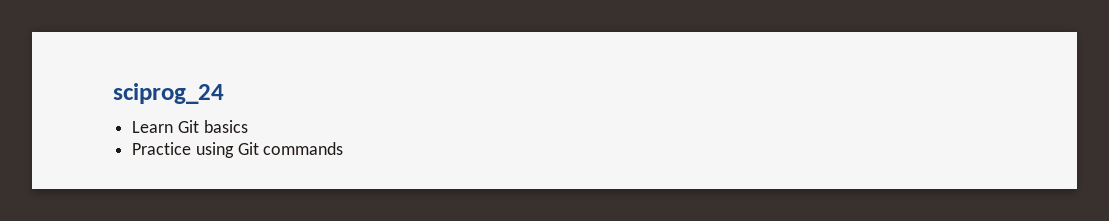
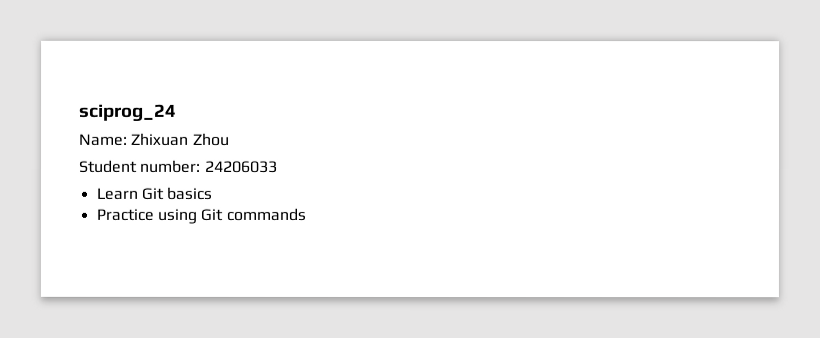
+ Name: Zhixuan Zhou
+ Student number: 24206033

